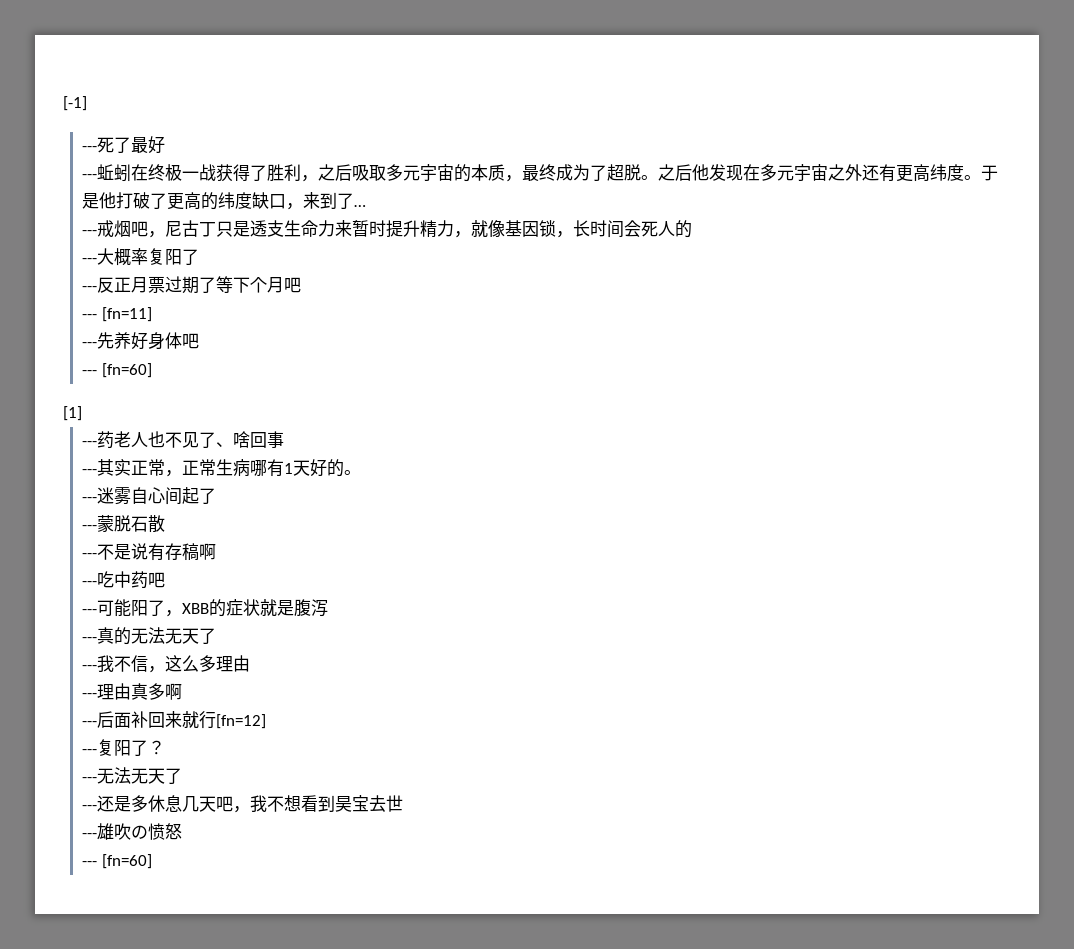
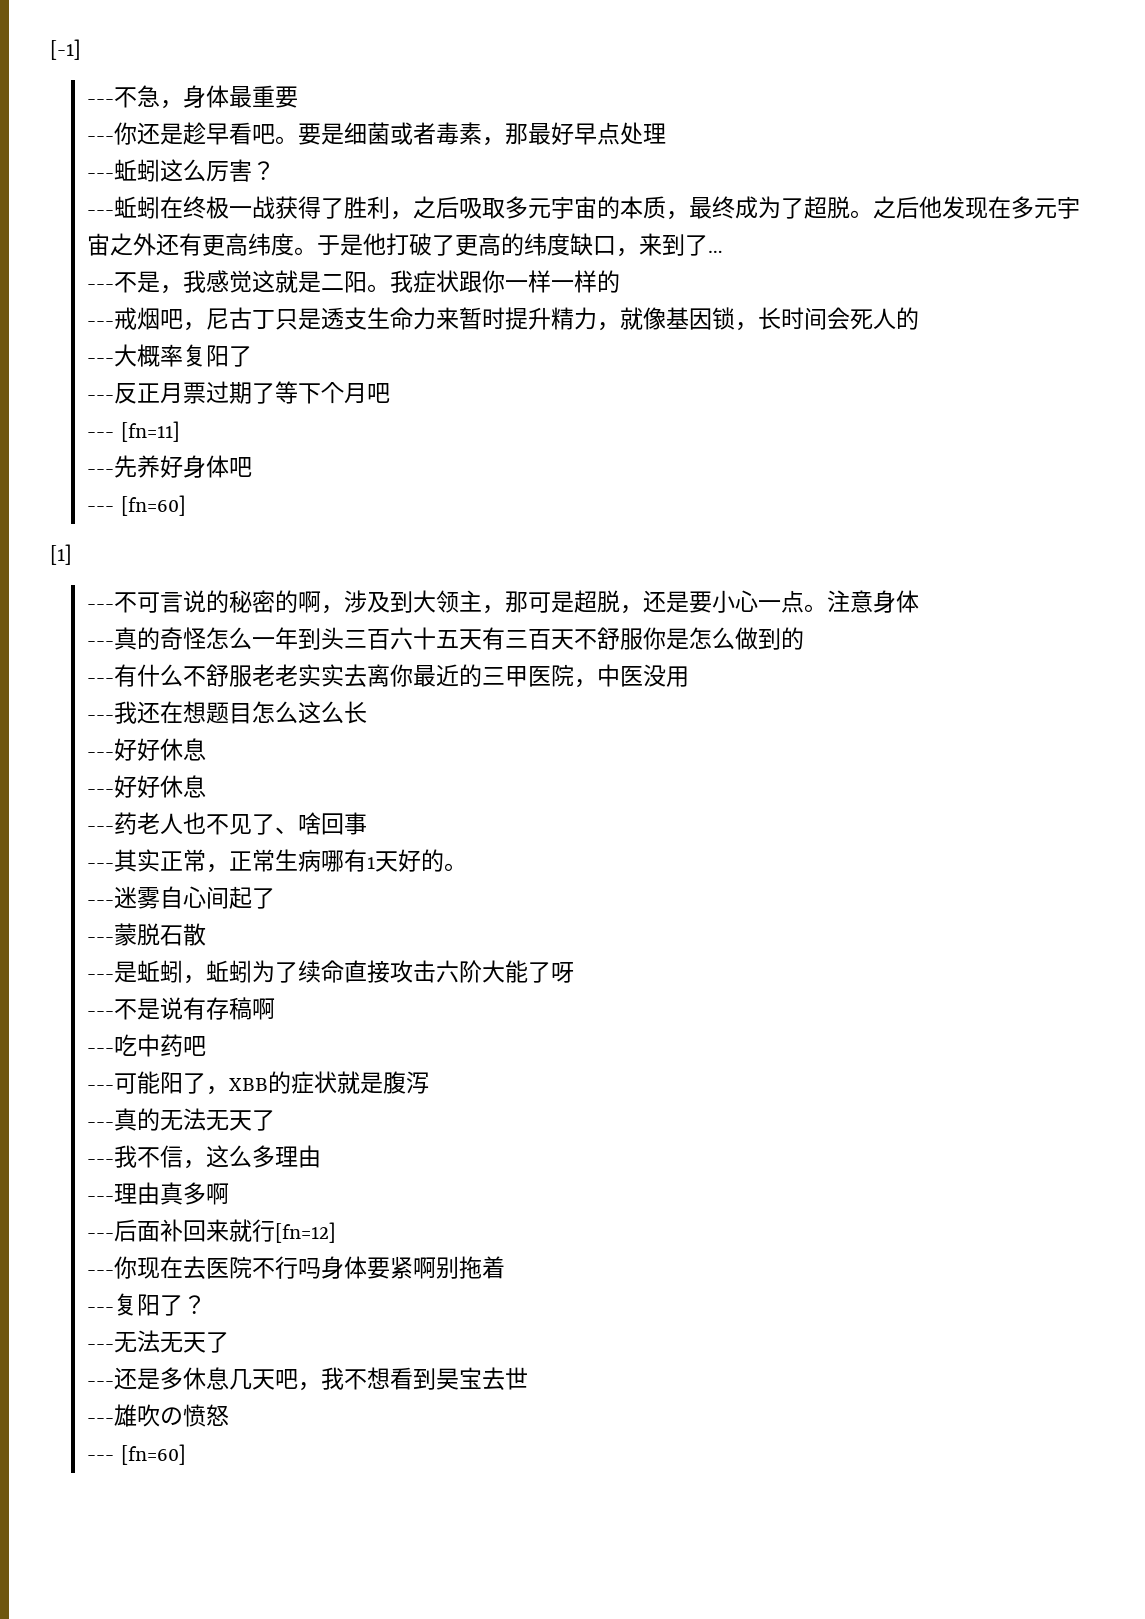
- ---死了最好
+ ---不急，身体最重要
+ ---你还是趁早看吧。要是细菌或者毒素，那最好早点处理
+ ---蚯蚓这么厉害？
+ ---不是，我感觉这就是二阳。我症状跟你一样一样的
+ ---不可言说的秘密的啊，涉及到大领主，那可是超脱，还是要小心一点。注意身体
+ ---真的奇怪怎么一年到头三百六十五天有三百天不舒服你是怎么做到的
+ ---有什么不舒服老老实实去离你最近的三甲医院，中医没用
+ ---我还在想题目怎么这么长
+ ---好好休息
+ ---好好休息
+ ---是蚯蚓，蚯蚓为了续命直接攻击六阶大能了呀
+ ---你现在去医院不行吗身体要紧啊别拖着

